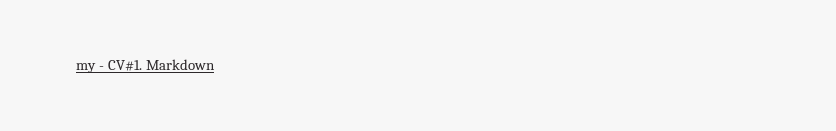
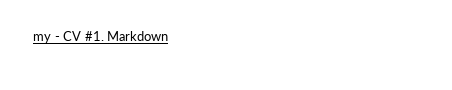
- my - CV#1.
+ my - CV #1.

